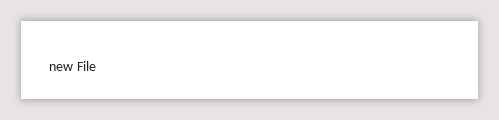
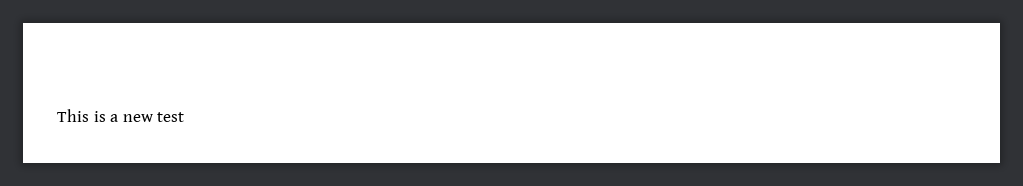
- new File
+ This is a new test

